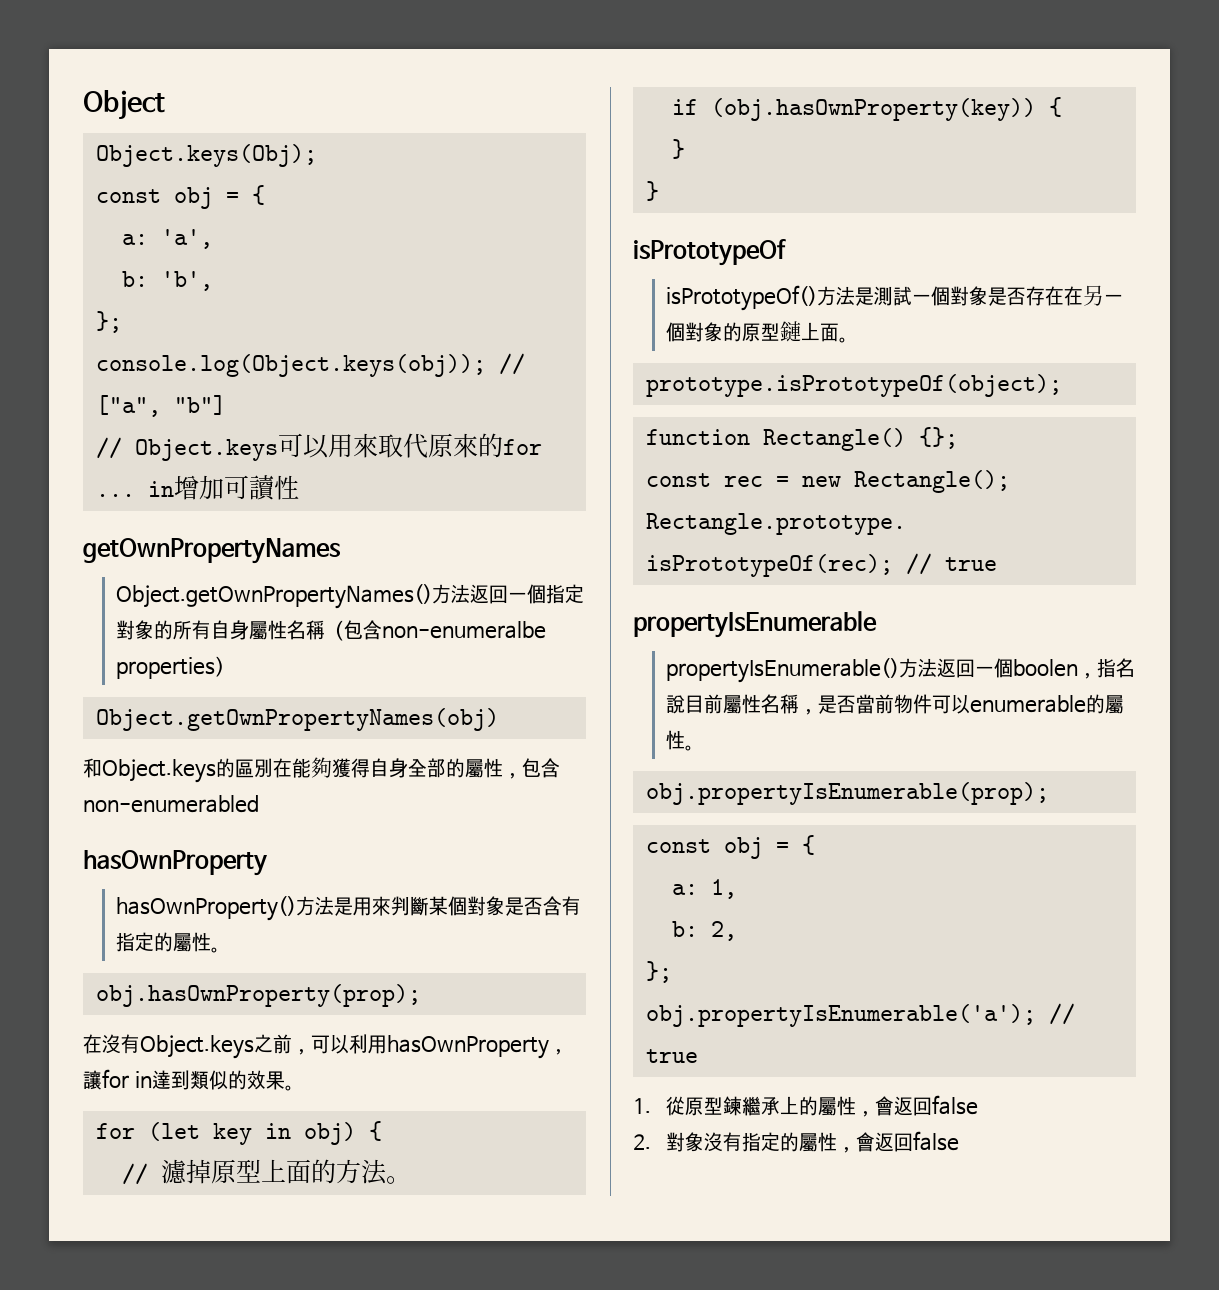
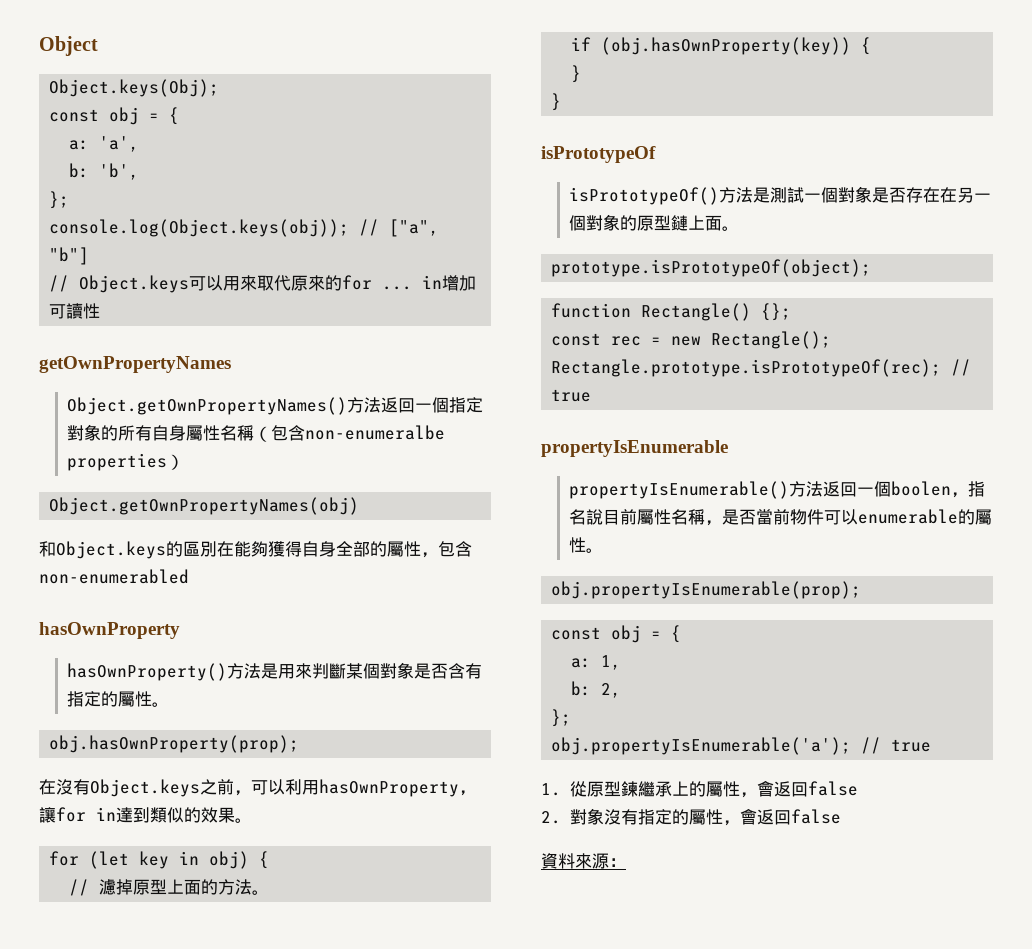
+ 資料來源：

